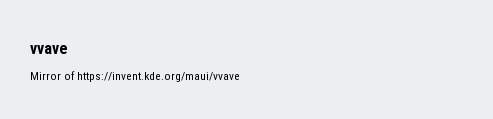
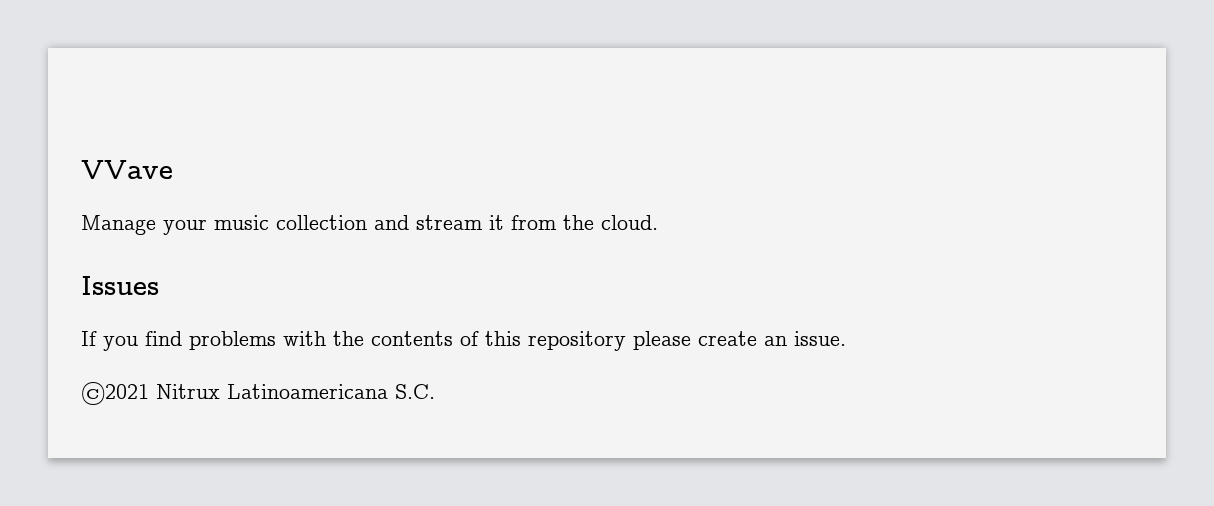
- vvave
- Mirror of https://invent.kde.org/maui/vvave
+ VVave
+ Manage your music collection and stream it from the cloud.
+ Issues
+ If you find problems with the contents of this repository please create an issue.
+ ©2021 Nitrux Latinoamericana S.C.

